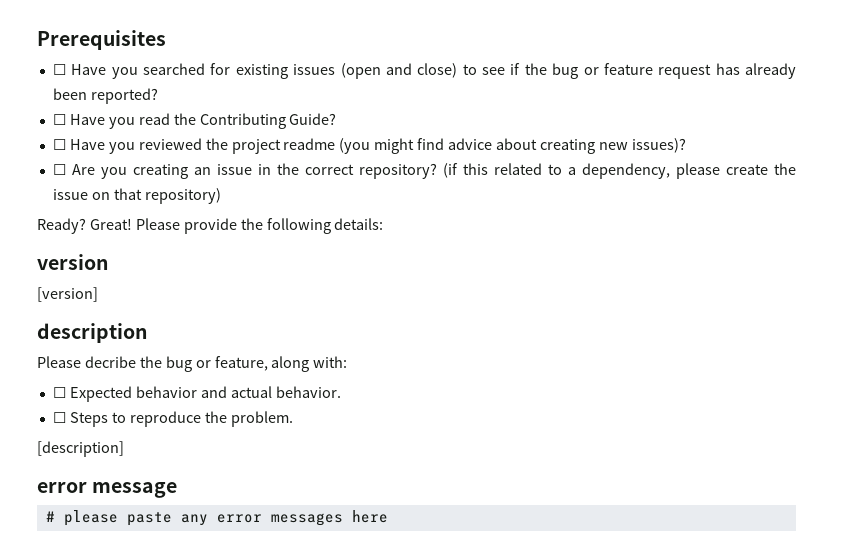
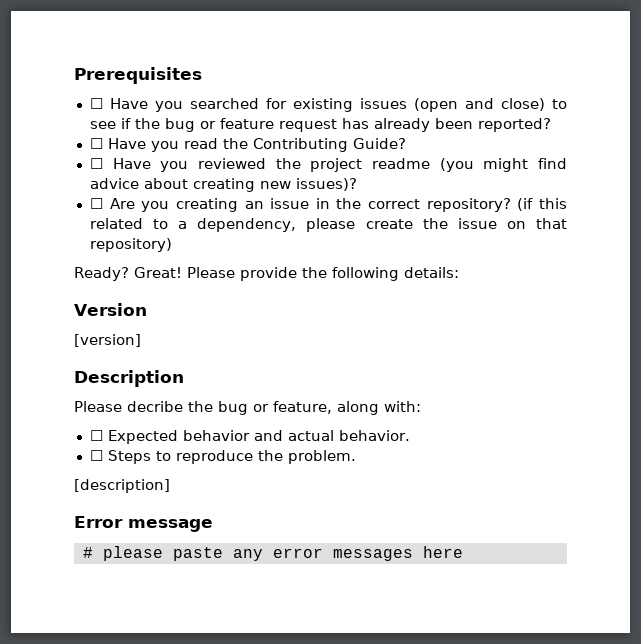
- version
+ Version
- description
+ Description
- error message
+ Error message

